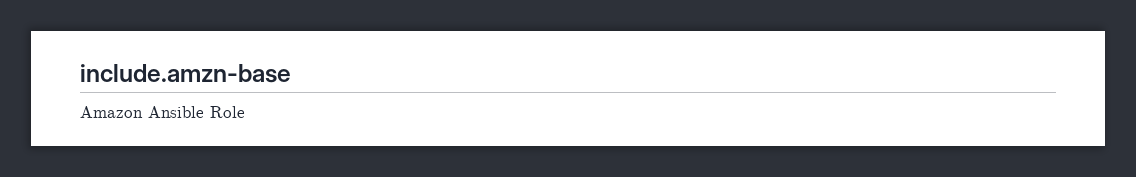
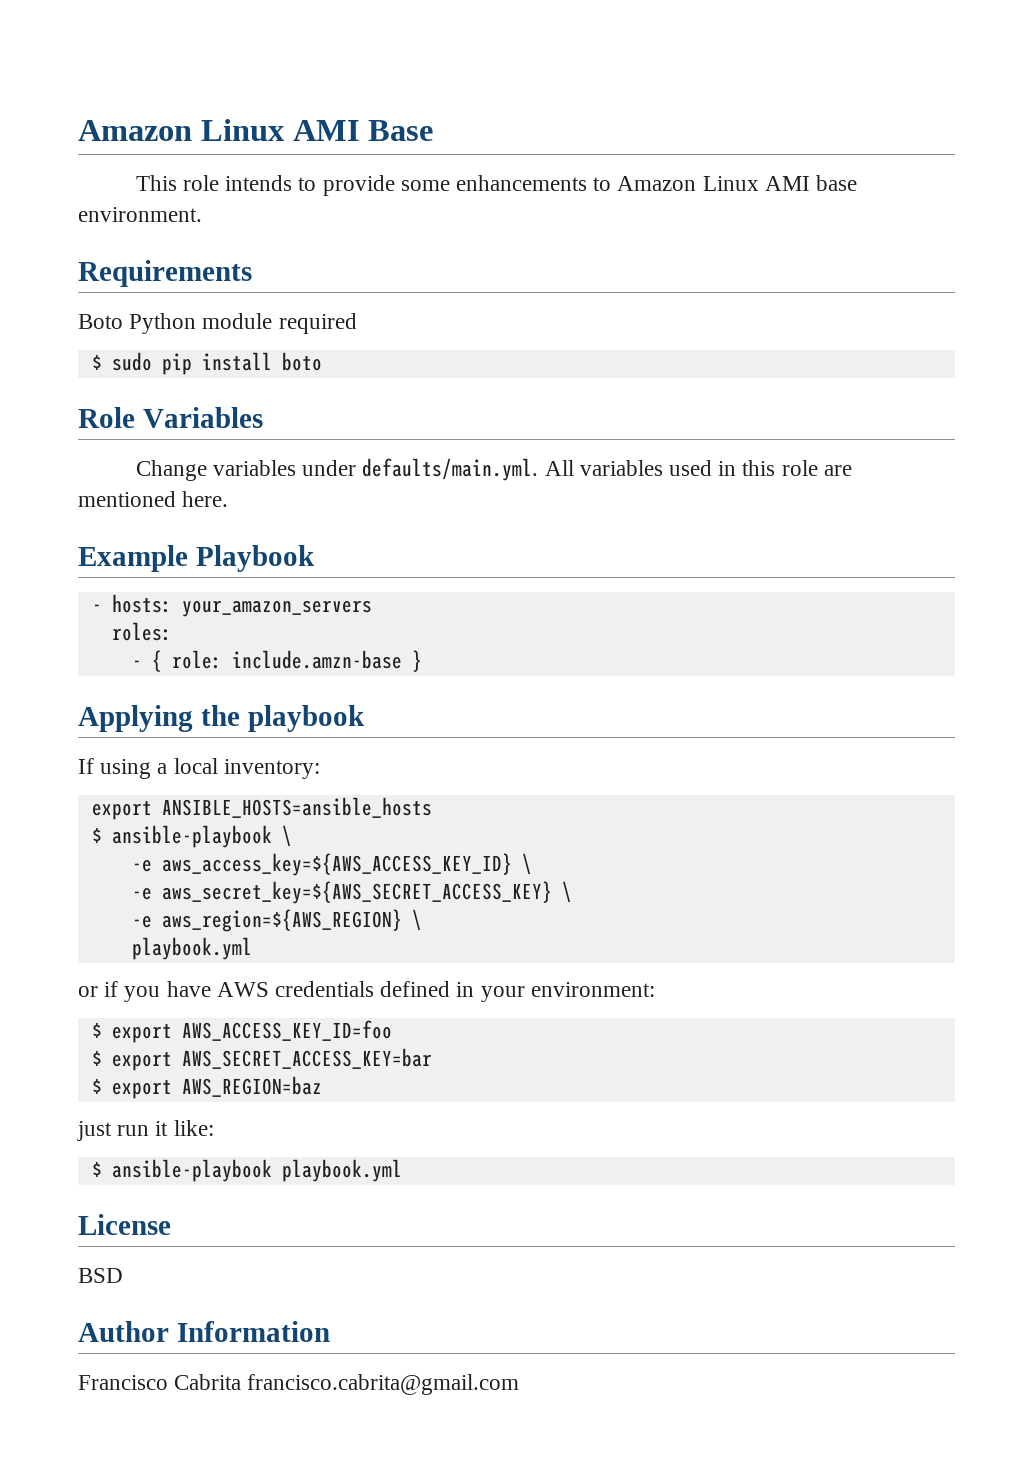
- include.amzn-base
- Amazon Ansible Role
+ Amazon Linux AMI Base
+ This role intends to provide some enhancements to Amazon Linux AMI base environment.
+ Requirements
+ Boto Python module required
+ $ sudo pip install boto
+ Role Variables
+ Change variables under defaults/main.yml. All variables used in this role are mentioned here.
+ Example Playbook
+ - hosts: your_amazon_servers
+ roles:
+ - { role: include.amzn-base }
+ Applying the playbook
+ If using a local inventory:
+ export ANSIBLE_HOSTS=ansible_hosts
+ $ ansible-playbook \
+ -e aws_access_key=${AWS_ACCESS_KEY_ID} \
+ -e aws_secret_key=${AWS_SECRET_ACCESS_KEY} \
+ -e aws_region=${AWS_REGION} \
+ playbook.yml
+ or if you have AWS credentials defined in your environment:
+ $ export AWS_ACCESS_KEY_ID=foo
+ $ export AWS_SECRET_ACCESS_KEY=bar
+ $ export AWS_REGION=baz
+ just run it like:
+ $ ansible-playbook playbook.yml
+ License
+ BSD
+ Author Information
+ Francisco Cabrita francisco.cabrita@gmail.com

